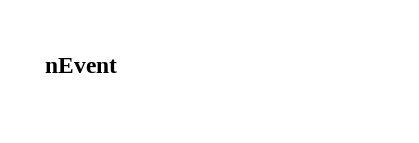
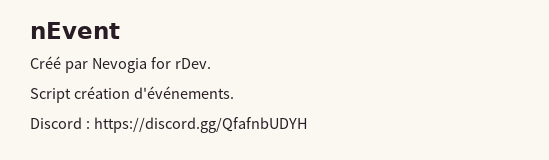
+ Créé par Nevogia for rDev.
+ Script création d'événements.
+ Discord : https://discord.gg/QfafnbUDYH

